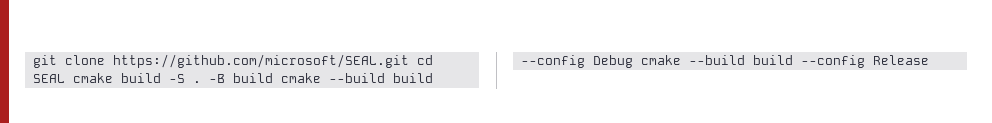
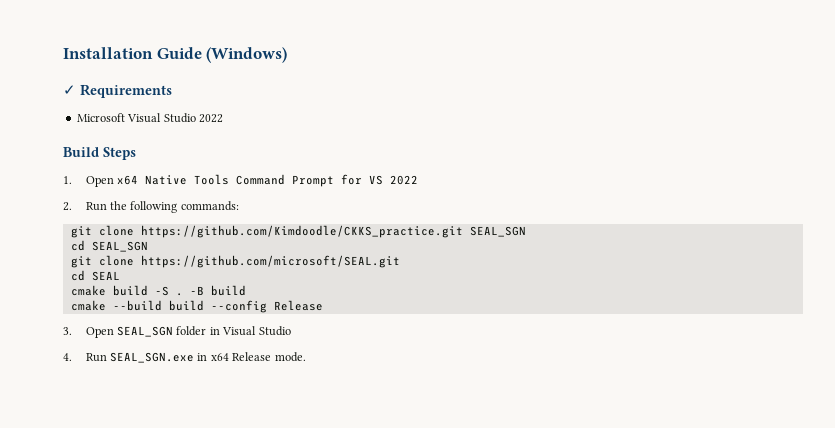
+ Installation Guide (Windows)
+ ✓ Requirements
+ Microsoft Visual Studio 2022
+ Build Steps
+ 1. Open x64 Native Tools Command Prompt for VS 2022
+ 2. Run the following commands:
+ git clone https://github.com/Kimdoodle/CKKS_practice.git SEAL_SGN
+ cd SEAL_SGN
- git clone https://github.com/microsoft/SEAL.git cd SEAL cmake build -S .
+ git clone https://github.com/microsoft/SEAL.git
+ cd SEAL
+ cmake build -S .
- -B build cmake --build build --config Debug cmake --build build --config Release
+ -B build
+ cmake --build build --config Release
+ 3. Open SEAL_SGN folder in Visual Studio
+ 4. Run SEAL_SGN.exe in x64 Release mode.

